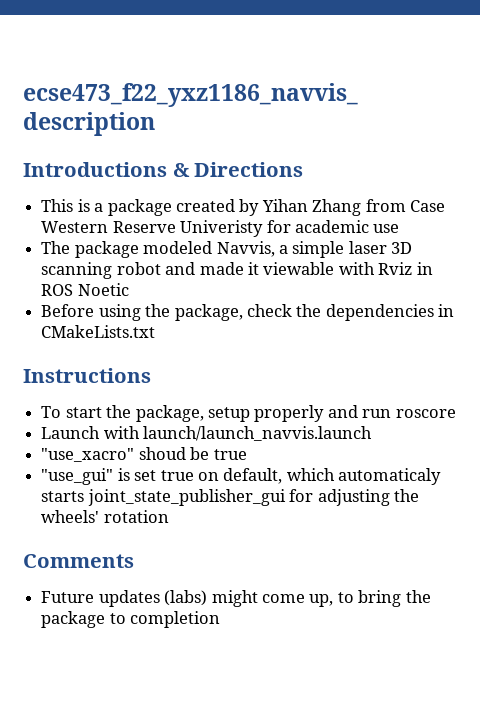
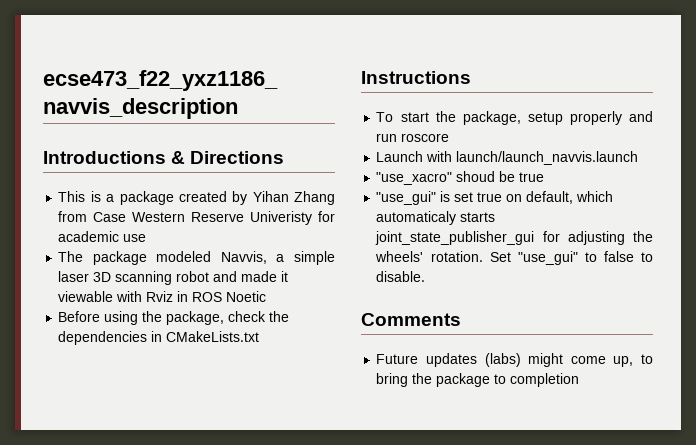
- "use_gui" is set true on default, which automaticaly starts joint_state_publisher_gui for adjusting the wheels' rotation
+ "use_gui" is set true on default, which automaticaly starts joint_state_publisher_gui for adjusting the wheels' rotation. Set "use_gui" to false to disable.

